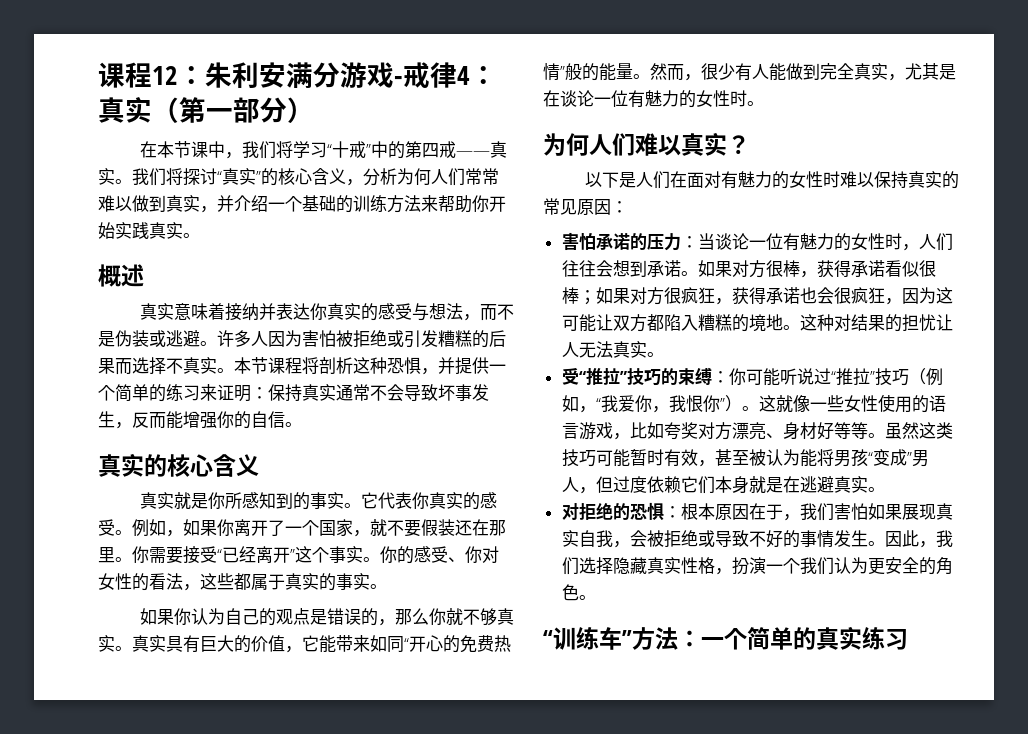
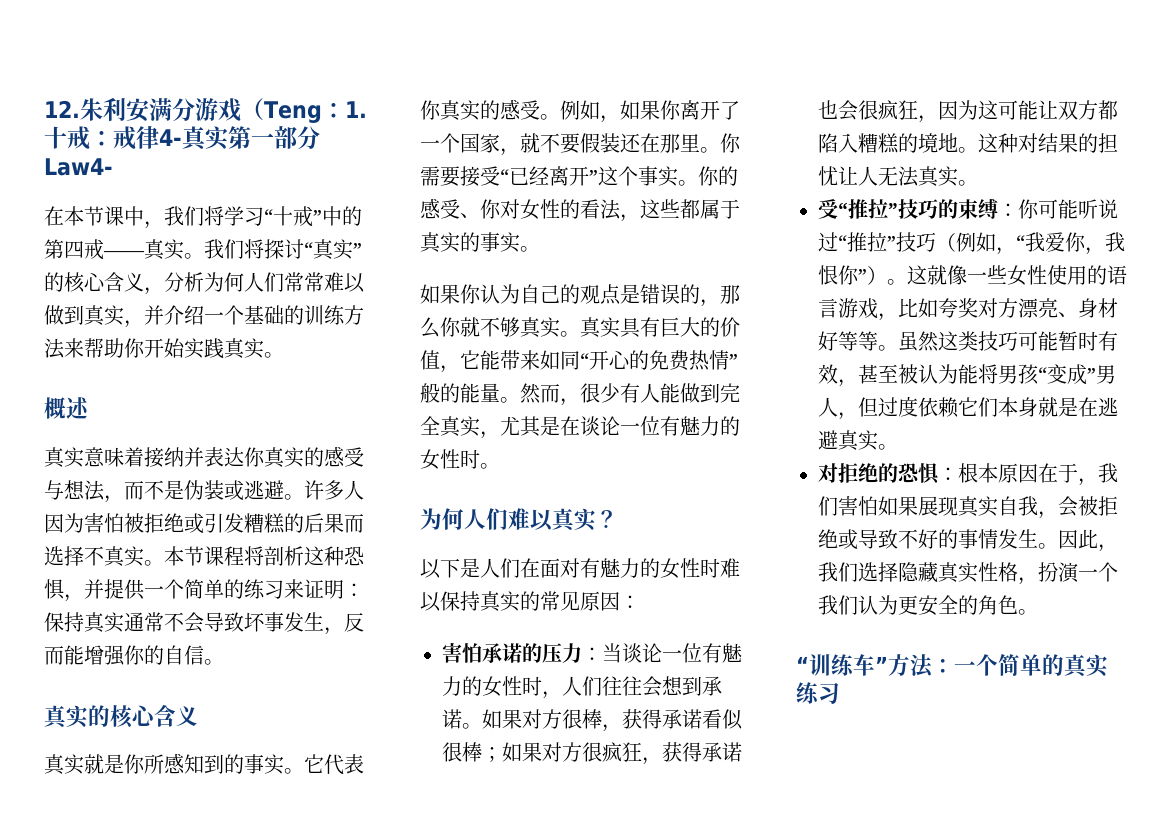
- 课程12：朱利安满分游戏-戒律4：真实（第一部分）
+ 12.朱利安满分游戏（Teng：1.十戒：戒律4-真实第一部分Law4-

